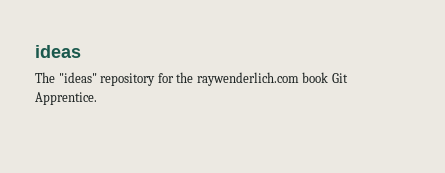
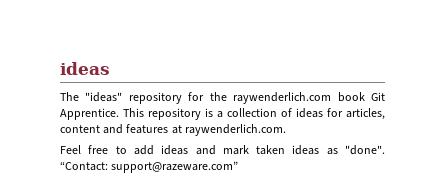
+ This repository is a collection of ideas for articles, content and features at raywenderlich.com.
+ Feel free to add ideas and mark taken ideas as "done". “Contact: support@razeware.com”

